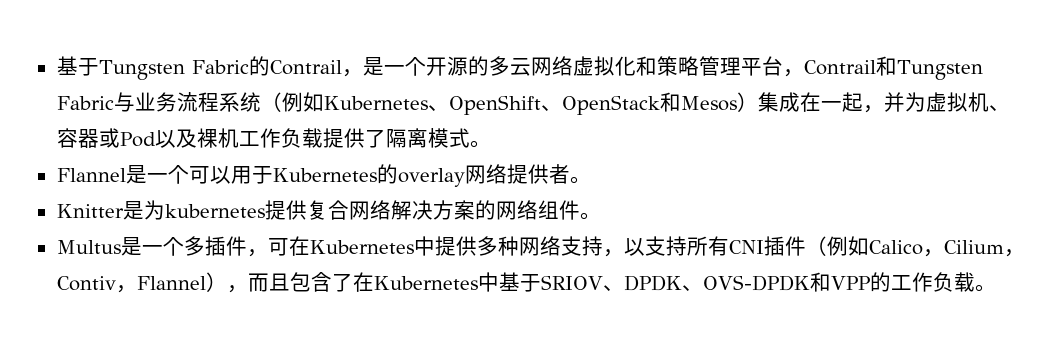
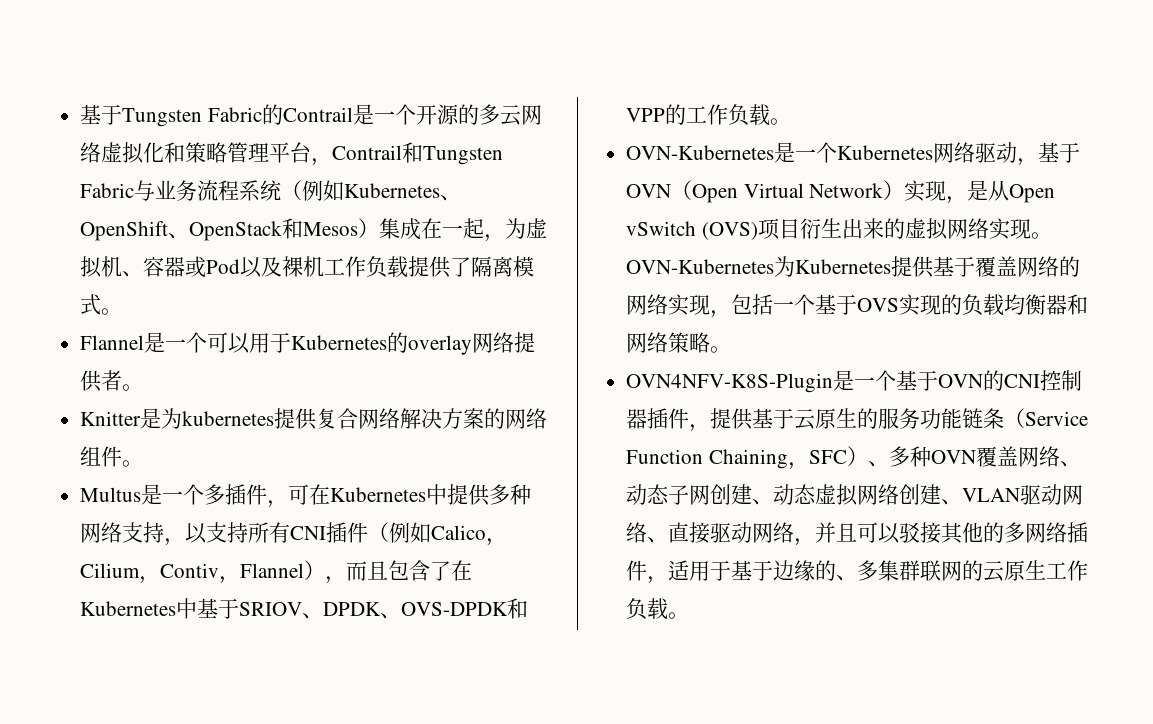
- 基于Tungsten Fabric的Contrail，是一个开源的多云网络虚拟化和策略管理平台，Contrail和Tungsten Fabric与业务流程系统（例如Kubernetes、OpenShift、OpenStack和Mesos）集成在一起，并为虚拟机、容器或Pod以及裸机工作负载提供了隔离模式。
+ 基于Tungsten Fabric的Contrail是一个开源的多云网络虚拟化和策略管理平台，Contrail和Tungsten Fabric与业务流程系统（例如Kubernetes、OpenShift、OpenStack和Mesos）集成在一起，为虚拟机、容器或Pod以及裸机工作负载提供了隔离模式。
+ OVN-Kubernetes是一个Kubernetes网络驱动，基于OVN（Open Virtual Network）实现，是从Open vSwitch (OVS)项目衍生出来的虚拟网络实现。OVN-Kubernetes为Kubernetes提供基于覆盖网络的网络实现，包括一个基于OVS实现的负载均衡器和网络策略。
+ OVN4NFV-K8S-Plugin是一个基于OVN的CNI控制器插件，提供基于云原生的服务功能链条（Service Function Chaining，SFC）、多种OVN覆盖网络、动态子网创建、动态虚拟网络创建、VLAN驱动网络、直接驱动网络，并且可以驳接其他的多网络插件，适用于基于边缘的、多集群联网的云原生工作负载。

